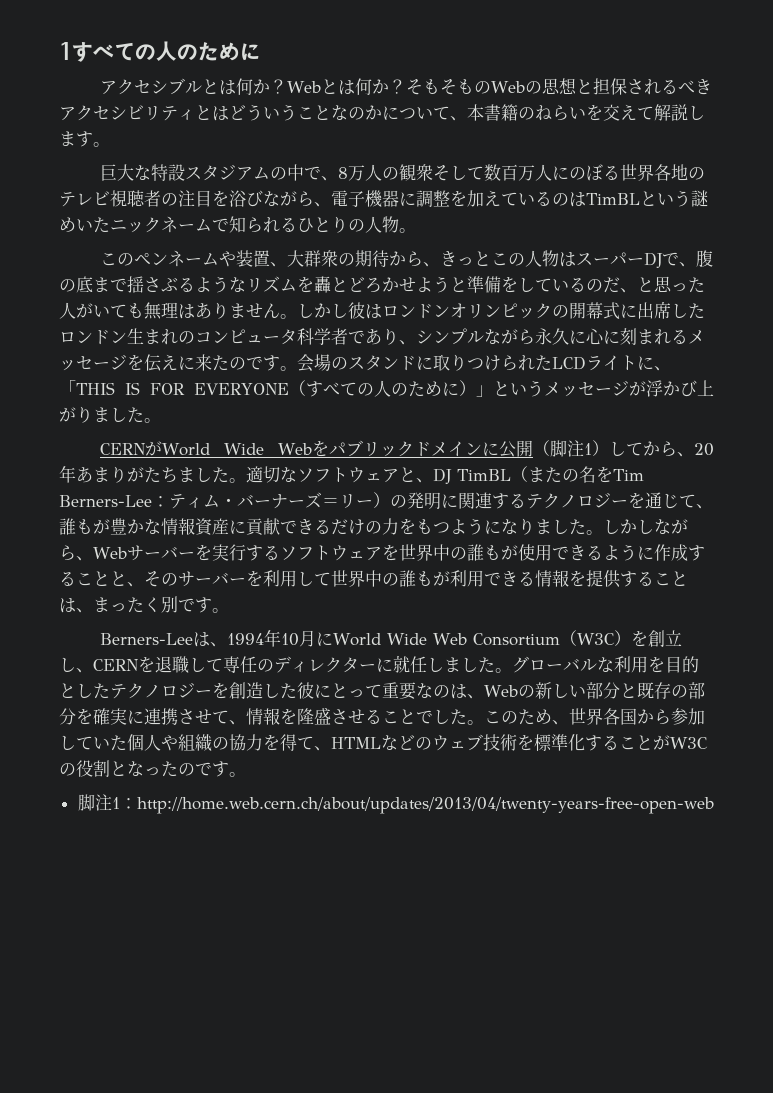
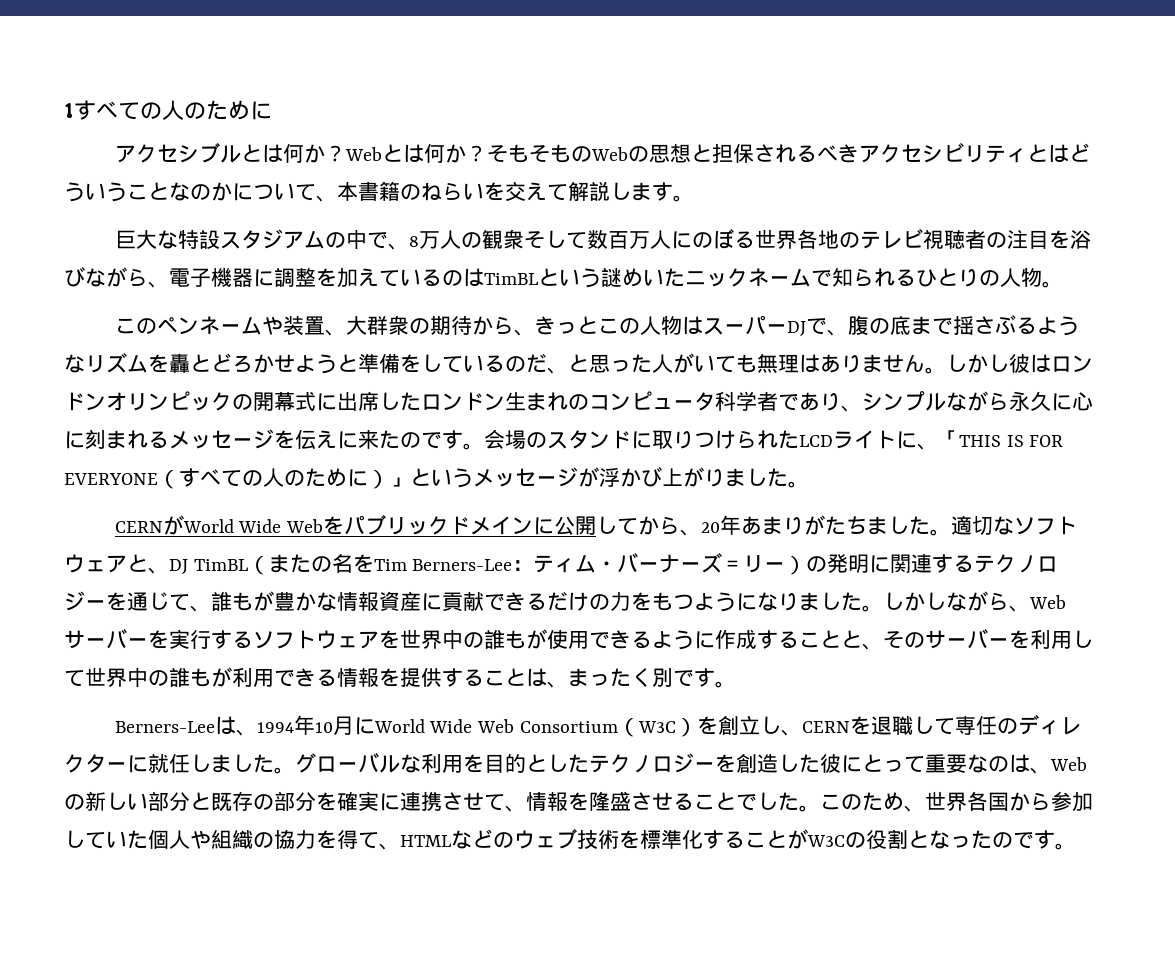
- CERNがWorld Wide Webをパブリックドメインに公開（脚注1）してから、20年あまりがたちました。
+ CERNがWorld Wide Webをパブリックドメインに公開してから、20年あまりがたちました。
- 脚注1：http://home.web.cern.ch/about/updates/2013/04/twenty-years-free-open-web

